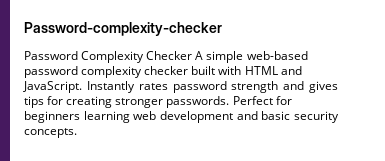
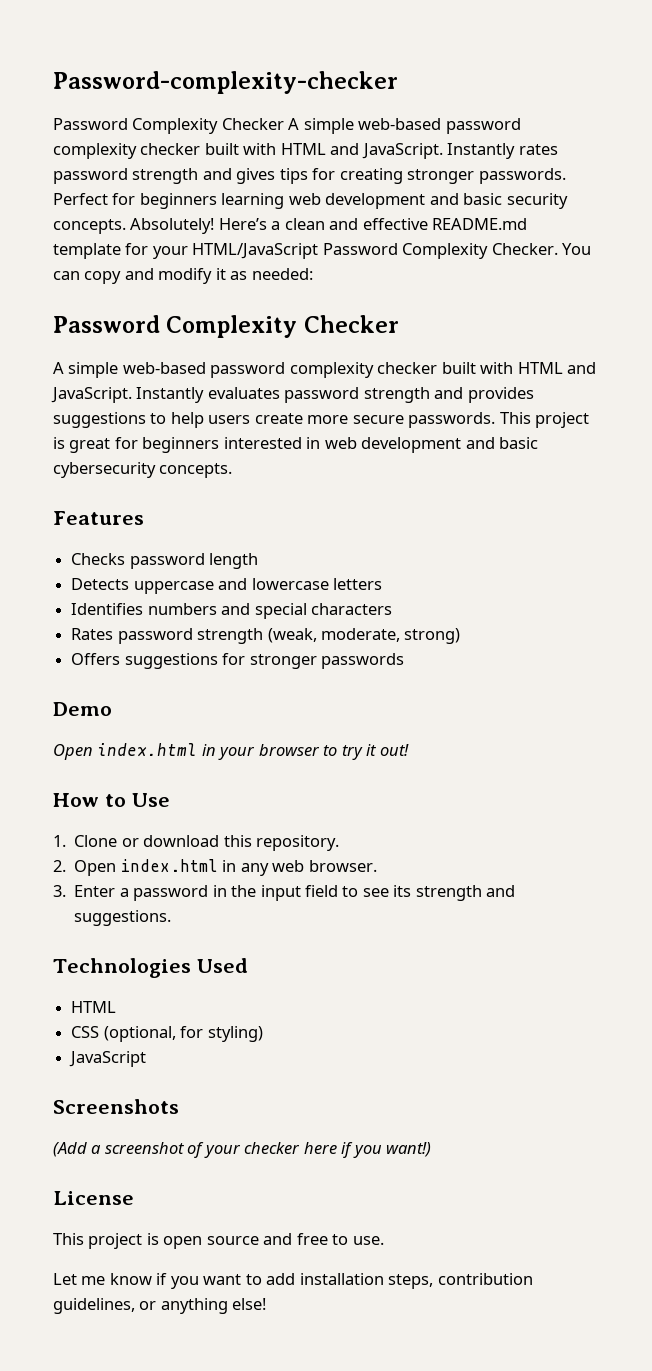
+ Absolutely! Here’s a clean and effective README.md template for your HTML/JavaScript Password Complexity Checker. You can copy and modify it as needed:
+ Password Complexity Checker
+ A simple web-based password complexity checker built with HTML and JavaScript. Instantly evaluates password strength and provides suggestions to help users create more secure passwords. This project is great for beginners interested in web development and basic cybersecurity concepts.
+ Features
+ Checks password length
+ Detects uppercase and lowercase letters
+ Identifies numbers and special characters
+ Rates password strength (weak, moderate, strong)
+ Offers suggestions for stronger passwords
+ Demo
+ Open index.html in your browser to try it out!
+ How to Use
+ 1. Clone or download this repository.
+ 2. Open index.html in any web browser.
+ 3. Enter a password in the input field to see its strength and suggestions.
+ Technologies Used
+ HTML
+ CSS (optional, for styling)
+ JavaScript
+ Screenshots
+ (Add a screenshot of your checker here if you want!)
+ License
+ This project is open source and free to use.
+ Let me know if you want to add installation steps, contribution guidelines, or anything else!

